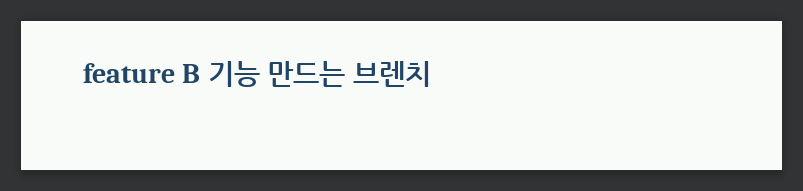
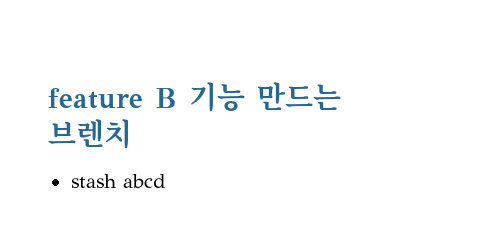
+ stash abcd

